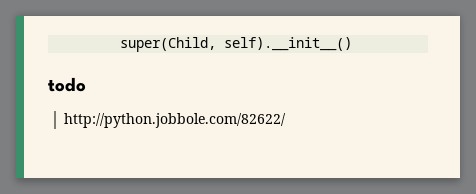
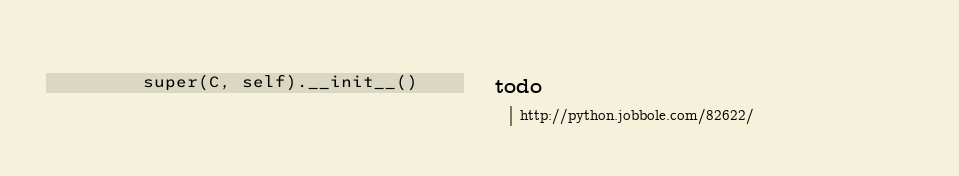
- super(Child, self).__init__()
+ super(C, self).__init__()

